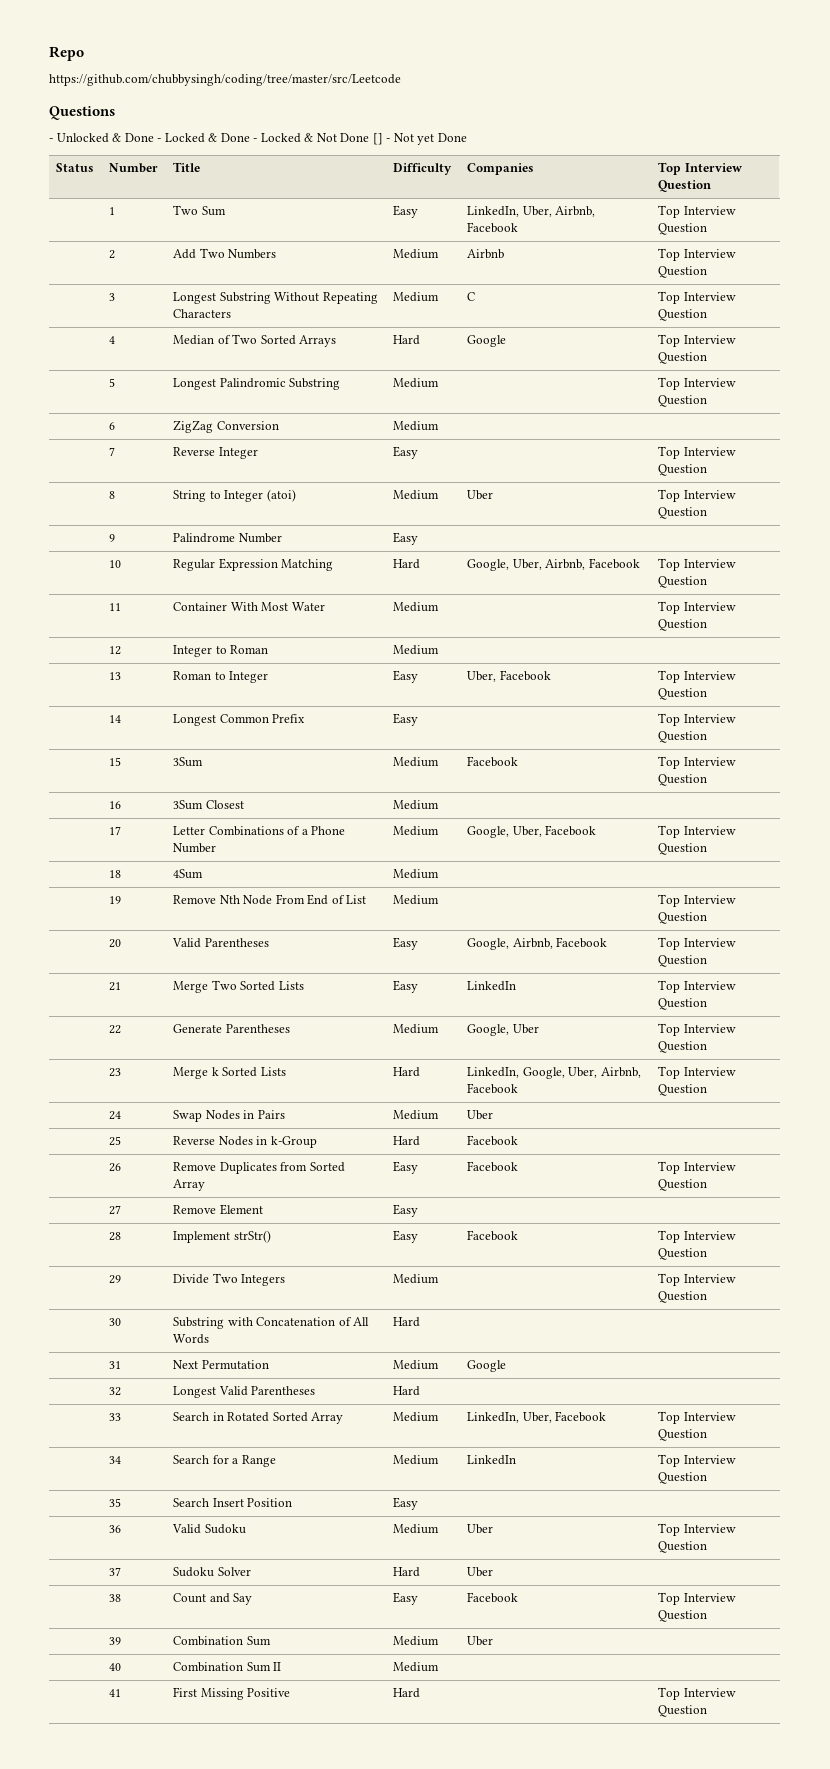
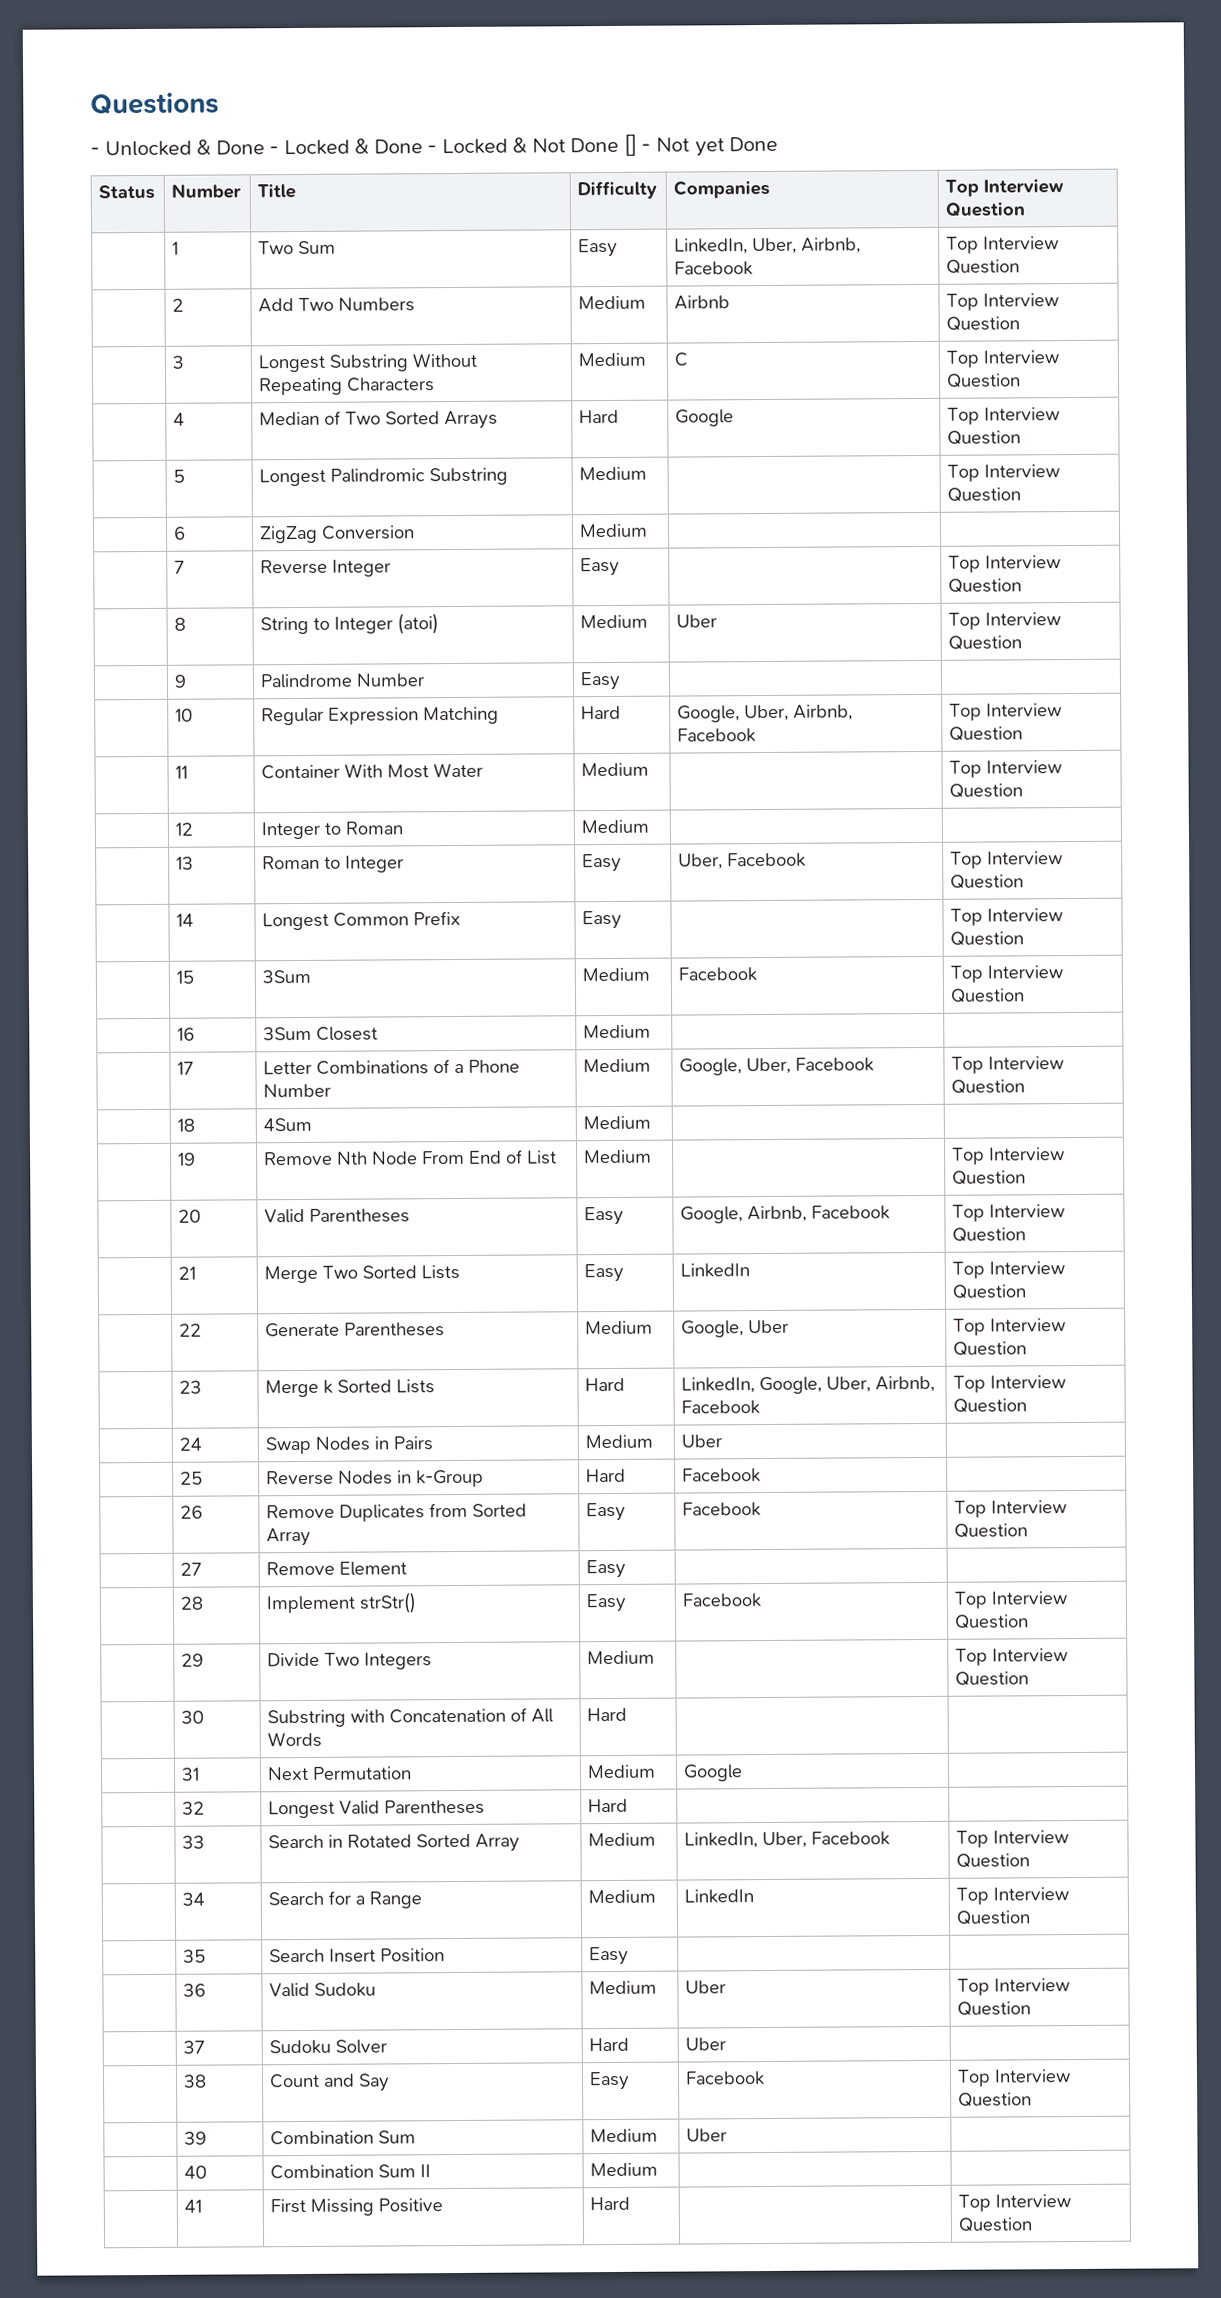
- Repo
- https://github.com/chubbysingh/coding/tree/master/src/Leetcode

